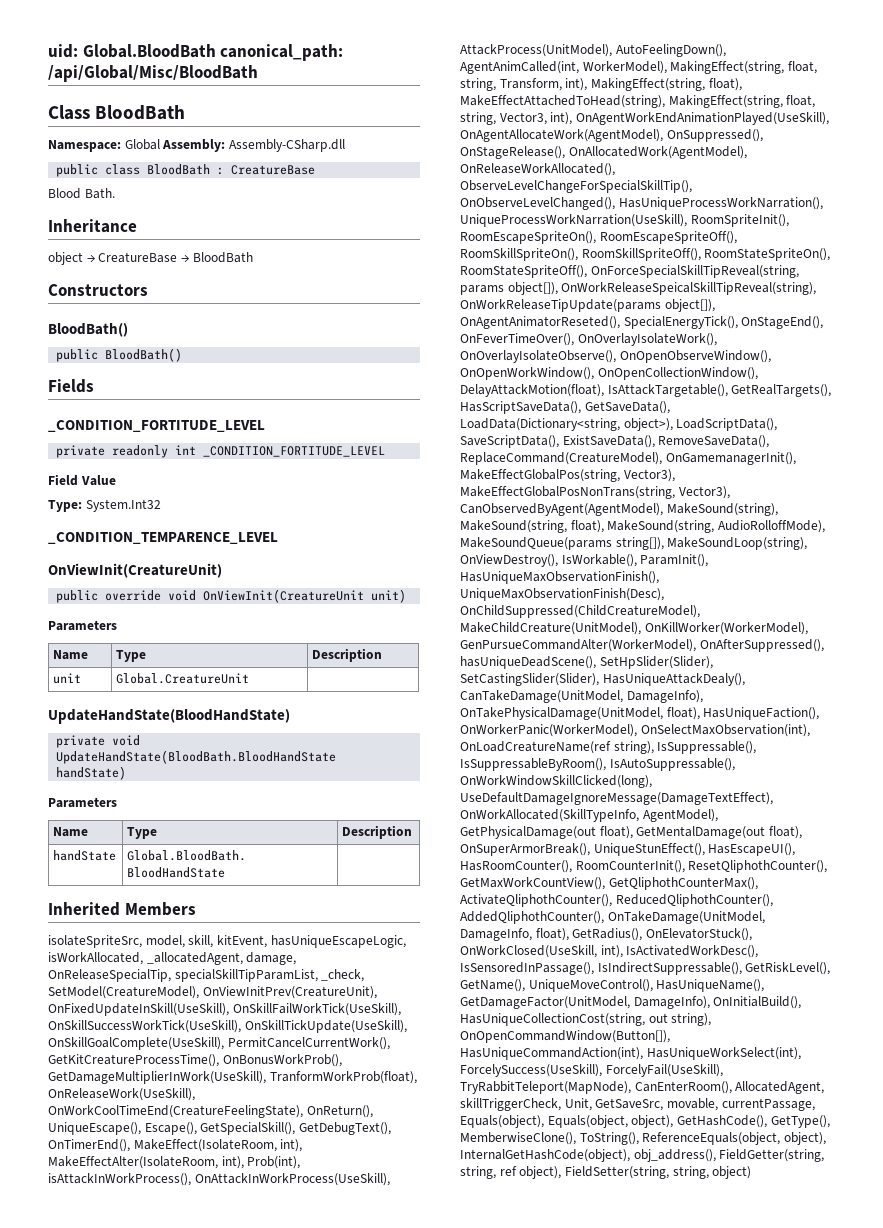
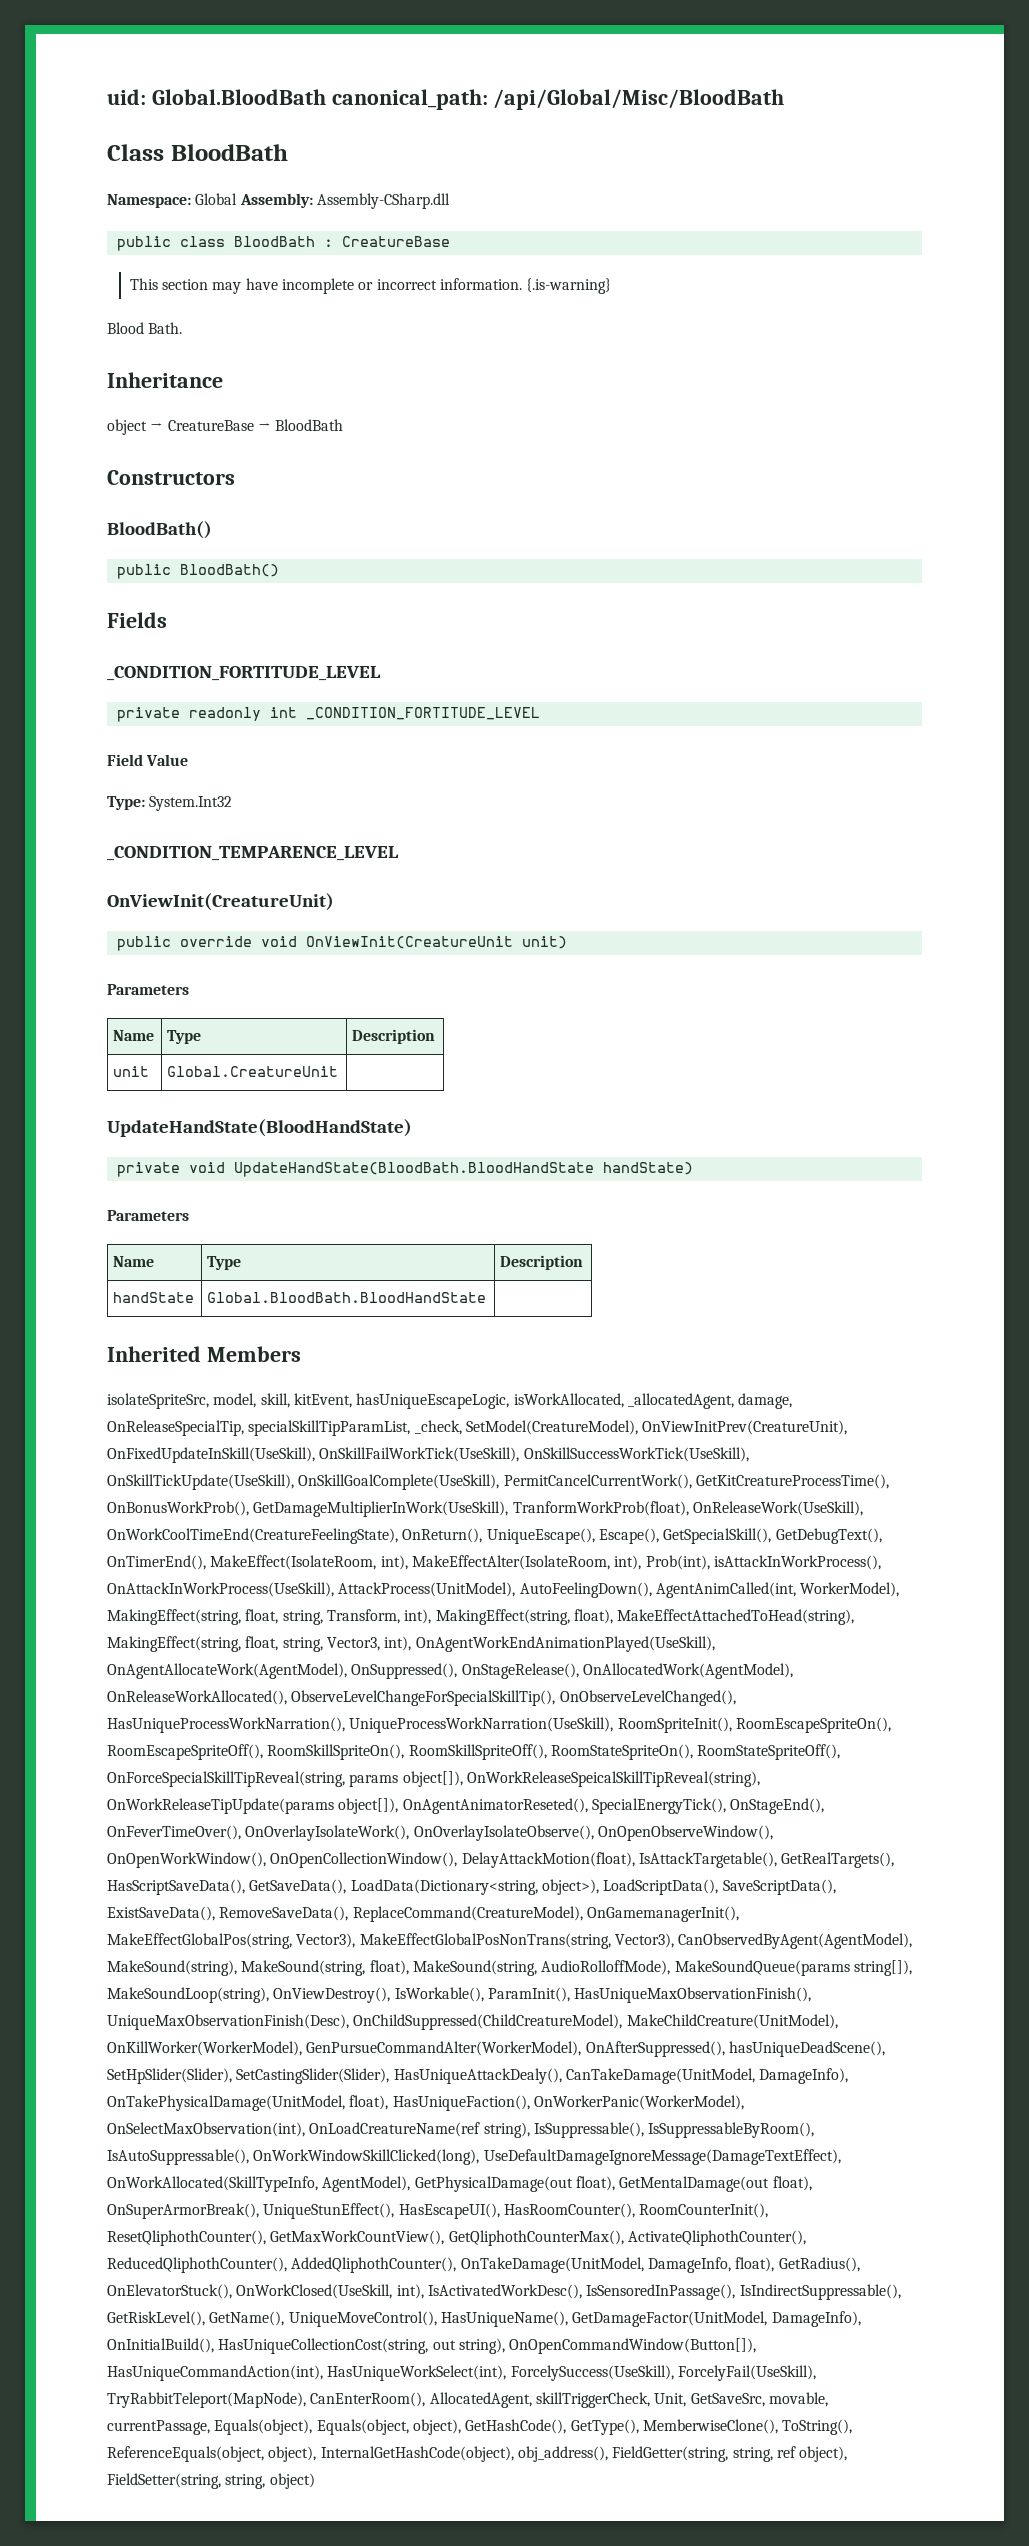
+ This section may have incomplete or incorrect information. {.is-warning}

